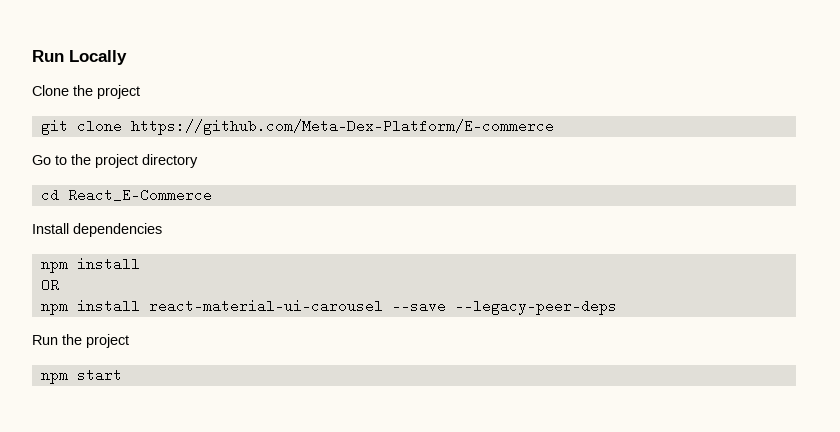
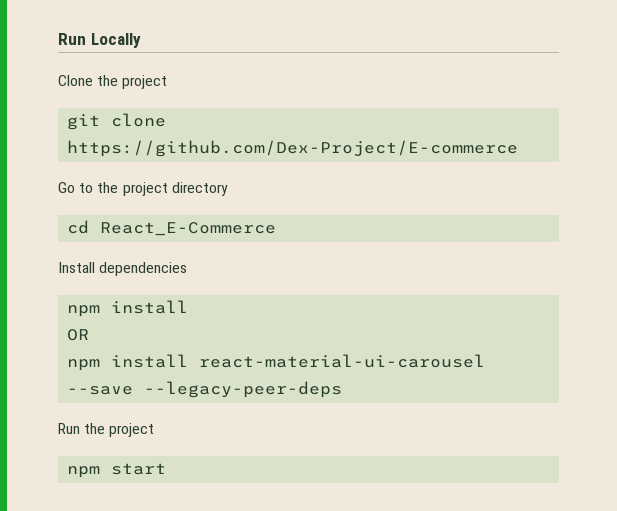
- git clone https://github.com/Meta-Dex-Platform/E-commerce
+ git clone https://github.com/Dex-Project/E-commerce

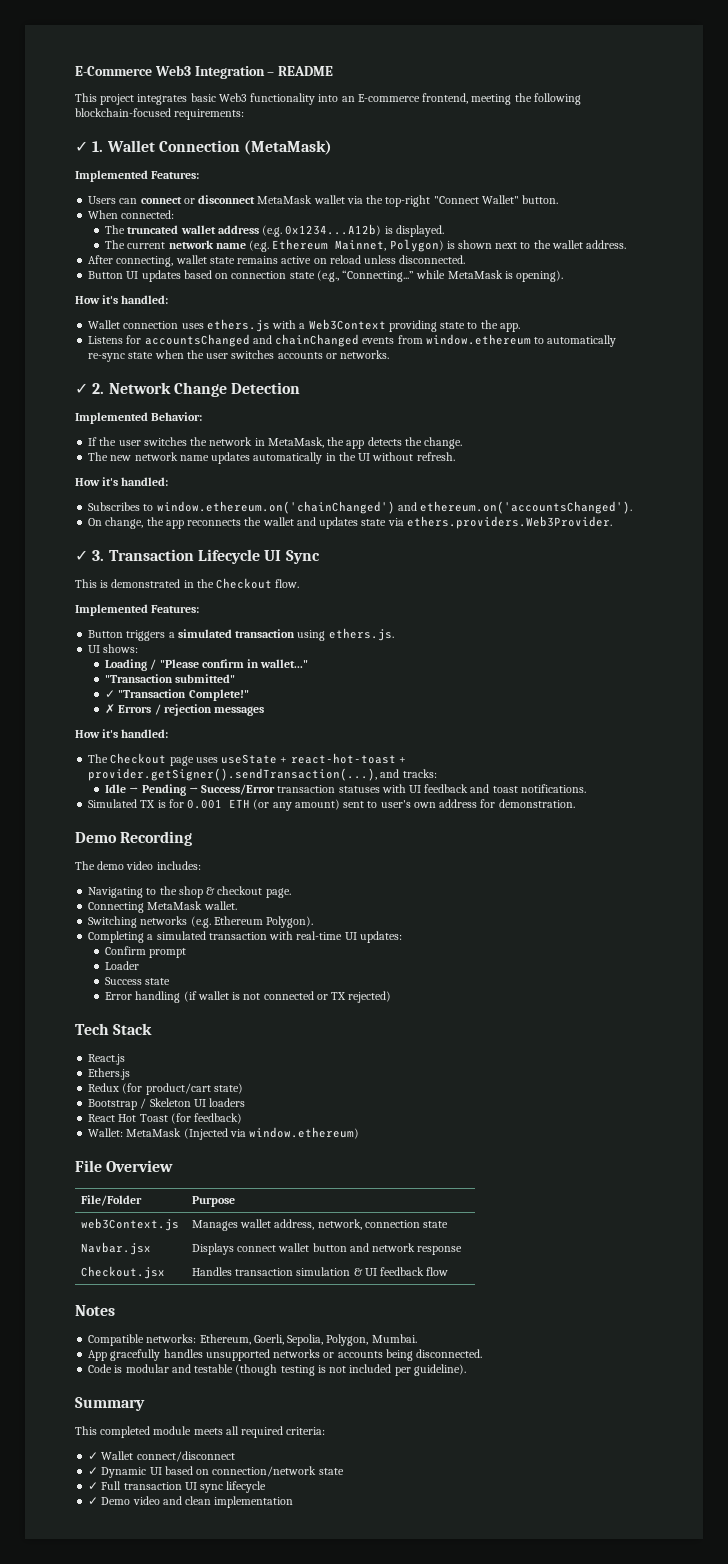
- Run Locally
- Clone the project
- git clone https://github.com/Dex-Project/E-commerce
- Go to the project directory
- cd React_E-Commerce
- Install dependencies
- npm install
- OR
- npm install react-material-ui-carousel --save --legacy-peer-deps
- Run the project
- npm start
+ E-Commerce Web3 Integration – README
+ This project integrates basic Web3 functionality into an E-commerce frontend, meeting the following blockchain-focused requirements:
+ ✓ 1. Wallet Connection (MetaMask)
+ Implemented Features:
+ Users can connect or disconnect MetaMask wallet via the top-right "Connect Wallet" button.
+ When connected:
+ The truncated wallet address (e.g. 0x1234...A12b) is displayed.
+ The current network name (e.g. Ethereum Mainnet, Polygon) is shown next to the wallet address.
+ After connecting, wallet state remains active on reload unless disconnected.
+ Button UI updates based on connection state (e.g., “Connecting...” while MetaMask is opening).
+ How it's handled:
+ Wallet connection uses ethers.js with a Web3Context providing state to the app.
+ Listens for accountsChanged and chainChanged events from window.ethereum to automatically re-sync state when the user switches accounts or networks.
+ ✓ 2. Network Change Detection
+ Implemented Behavior:
+ If the user switches the network in MetaMask, the app detects the change.
+ The new network name updates automatically in the UI without refresh.
+ How it's handled:
+ Subscribes to window.ethereum.on('chainChanged') and ethereum.on('accountsChanged').
+ On change, the app reconnects the wallet and updates state via ethers.providers.Web3Provider.
+ ✓ 3. Transaction Lifecycle UI Sync
+ This is demonstrated in the Checkout flow.
+ Implemented Features:
+ Button triggers a simulated transaction using ethers.js.
+ UI shows:
+ Loading / "Please confirm in wallet..."
+ "Transaction submitted"
+ ✓ "Transaction Complete!"
+ ✗ Errors / rejection messages
+ How it's handled:
+ The Checkout page uses useState + react-hot-toast + provider.getSigner().sendTransaction(...), and tracks:
+ Idle → Pending → Success/Error transaction statuses with UI feedback and toast notifications.
+ Simulated TX is for 0.001 ETH (or any amount) sent to user's own address for demonstration.
+ Demo Recording
+ The demo video includes:
+ Navigating to the shop & checkout page.
+ Connecting MetaMask wallet.
+ Switching networks (e.g. Ethereum Polygon).
+ Completing a simulated transaction with real-time UI updates:
+ Confirm prompt
+ Loader
+ Success state
+ Error handling (if wallet is not connected or TX rejected)
+ Tech Stack
+ React.js
+ Ethers.js
+ Redux (for product/cart state)
+ Bootstrap / Skeleton UI loaders
+ React Hot Toast (for feedback)
+ Wallet: MetaMask (Injected via window.ethereum)
+ File Overview
+ File/Folder | Purpose
+ web3Context.js | Manages wallet address, network, connection state
+ Navbar.jsx | Displays connect wallet button and network response
+ Checkout.jsx | Handles transaction simulation & UI feedback flow
+ Notes
+ Compatible networks: Ethereum, Goerli, Sepolia, Polygon, Mumbai.
+ App gracefully handles unsupported networks or accounts being disconnected.
+ Code is modular and testable (though testing is not included per guideline).
+ Summary
+ This completed module meets all required criteria:
+ ✓ Wallet connect/disconnect
+ ✓ Dynamic UI based on connection/network state
+ ✓ Full transaction UI sync lifecycle
+ ✓ Demo video and clean implementation

